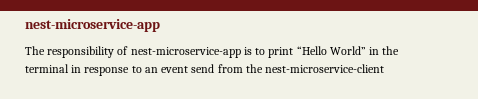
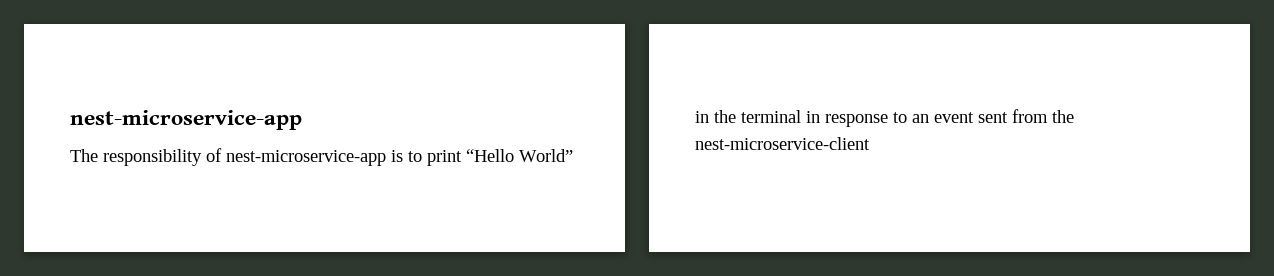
- The responsibility of nest-microservice-app is to print “Hello World” in the terminal in response to an event send from the nest-microservice-client
+ The responsibility of nest-microservice-app is to print “Hello World” in the terminal in response to an event sent from the nest-microservice-client

